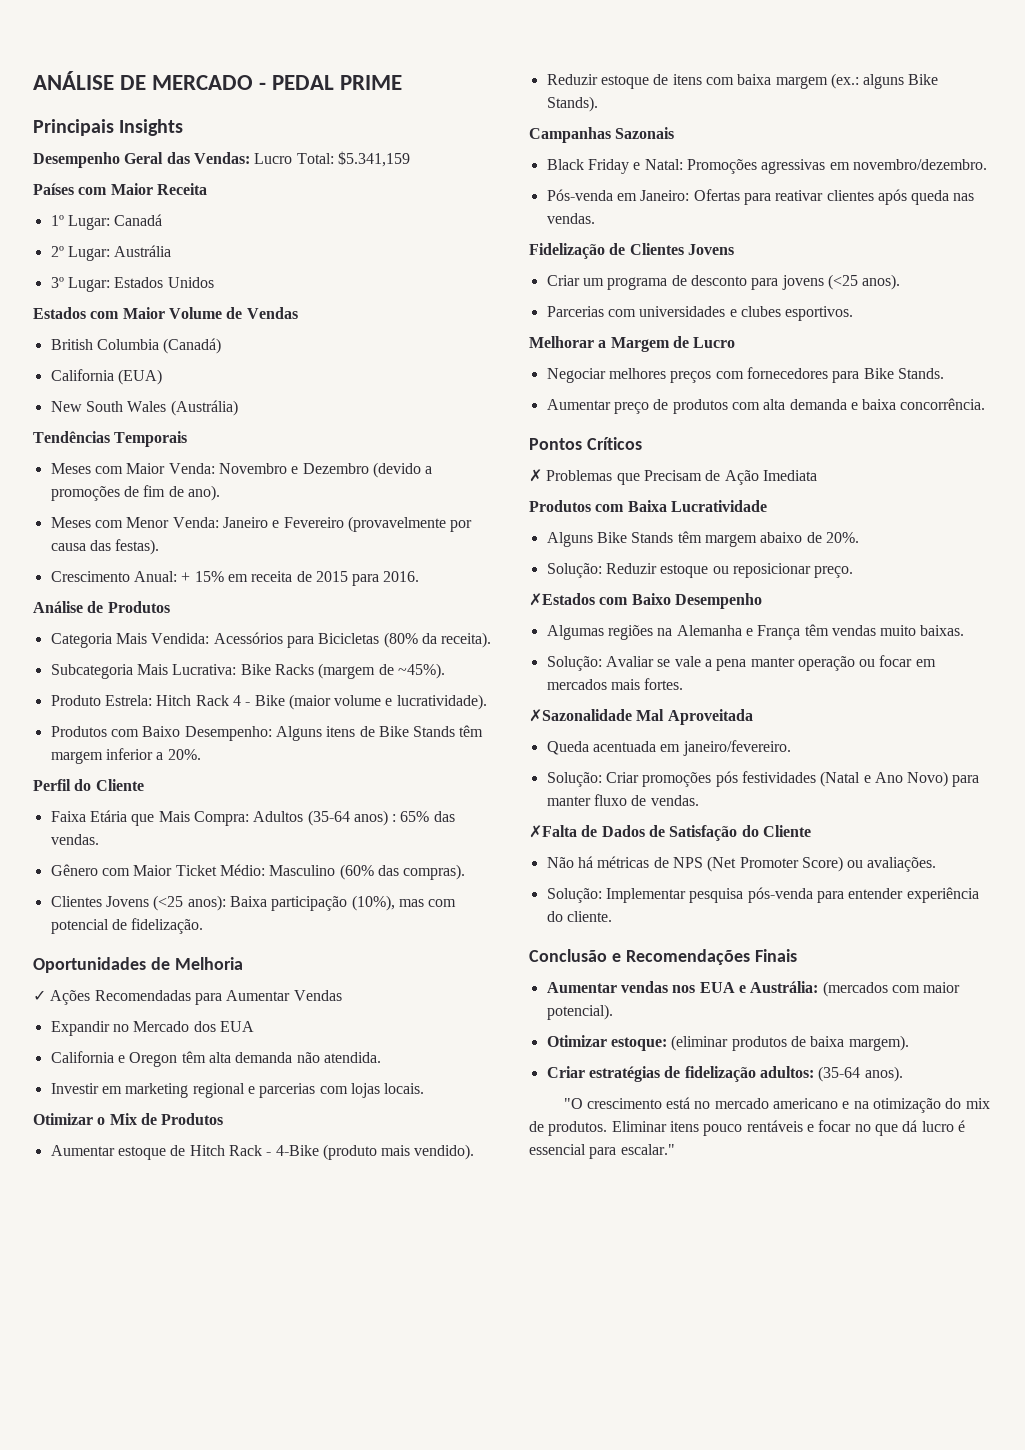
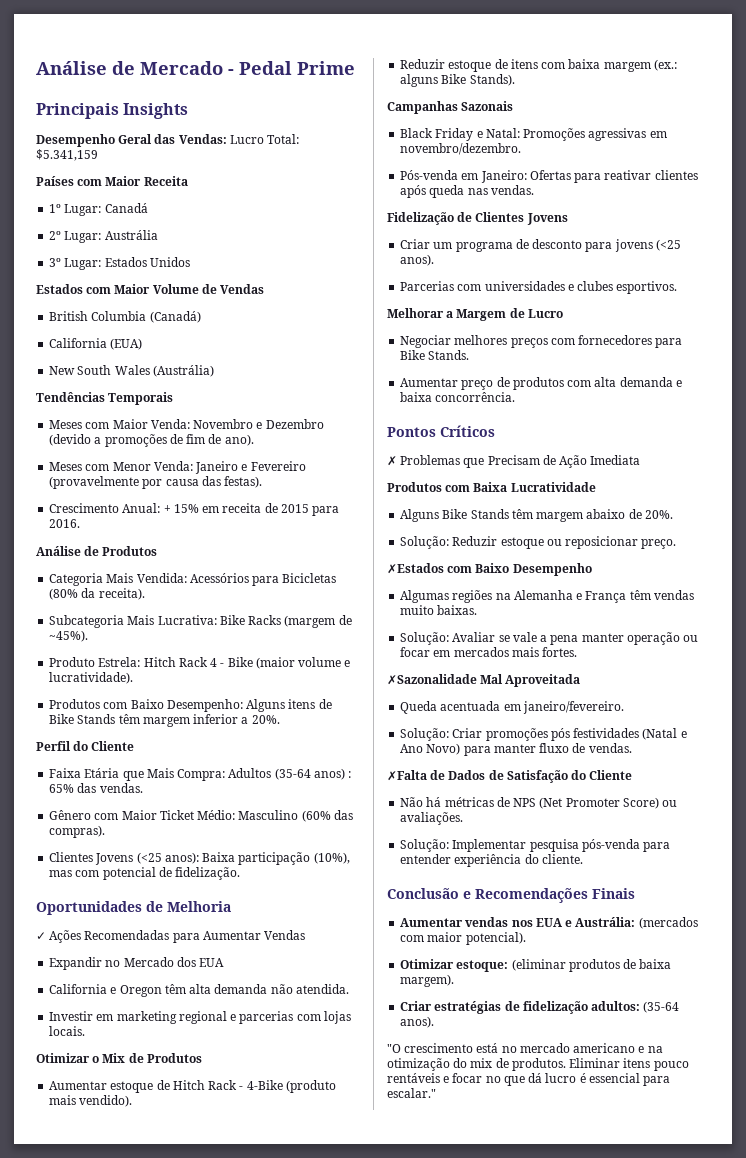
- ANÁLISE DE MERCADO - PEDAL PRIME
+ Análise de Mercado - Pedal Prime

